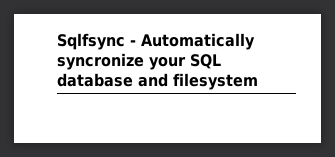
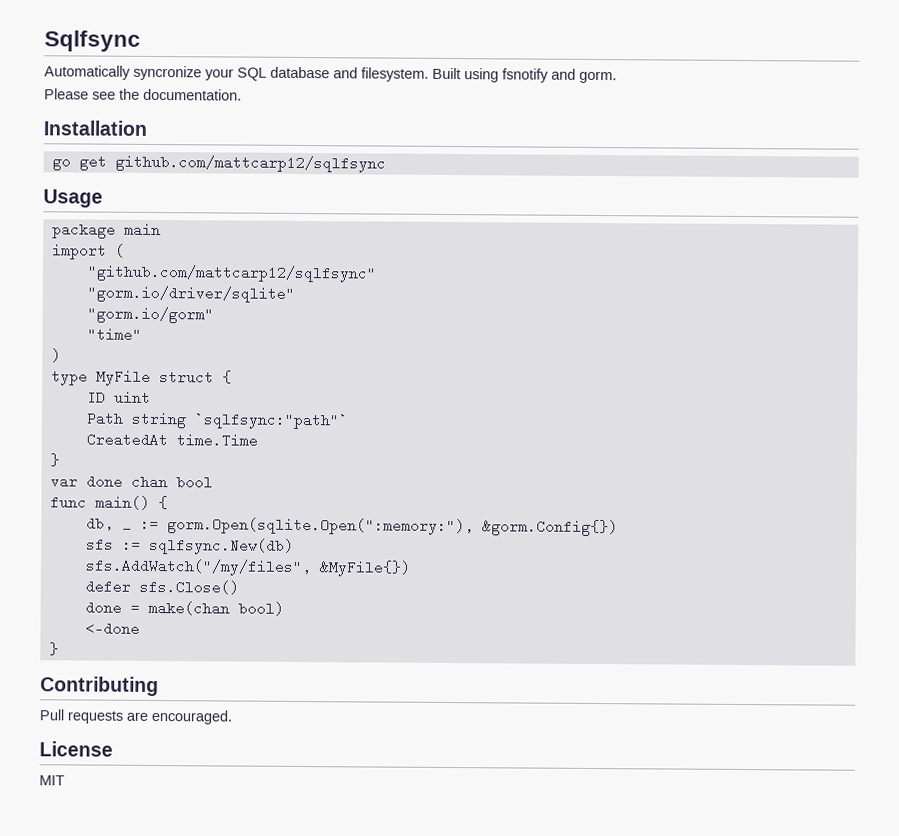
- Sqlfsync - Automatically syncronize your SQL database and filesystem
+ Sqlfsync
+ Automatically syncronize your SQL database and filesystem. Built using fsnotify and gorm.
+ Please see the documentation.
+ Installation
+ go get github.com/mattcarp12/sqlfsync
+ Usage
+ package main
+ import (
+ "github.com/mattcarp12/sqlfsync"
+ "gorm.io/driver/sqlite"
+ "gorm.io/gorm"
+ "time"
+ )
+ type MyFile struct {
+ ID uint
+ Path string `sqlfsync:"path"`
+ CreatedAt time.Time
+ }
+ var done chan bool
+ func main() {
+ db, _ := gorm.Open(sqlite.Open(":memory:"), &gorm.Config{})
+ sfs := sqlfsync.New(db)
+ sfs.AddWatch("/my/files", &MyFile{})
+ defer sfs.Close()
+ done = make(chan bool)
+ <-done
+ }
+ Contributing
+ Pull requests are encouraged.
+ License
+ MIT

